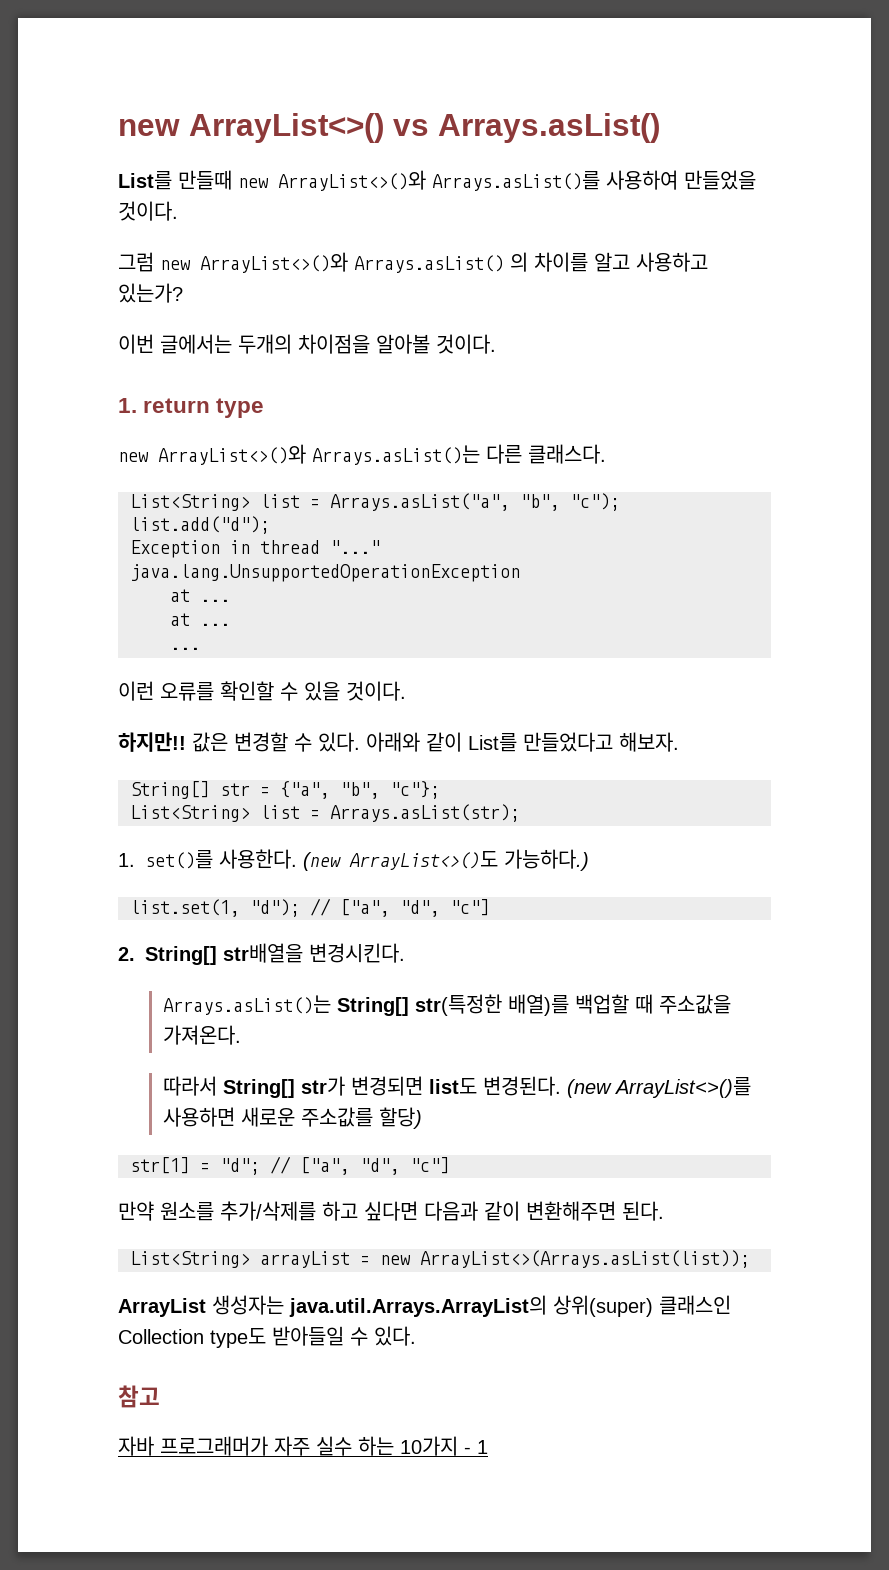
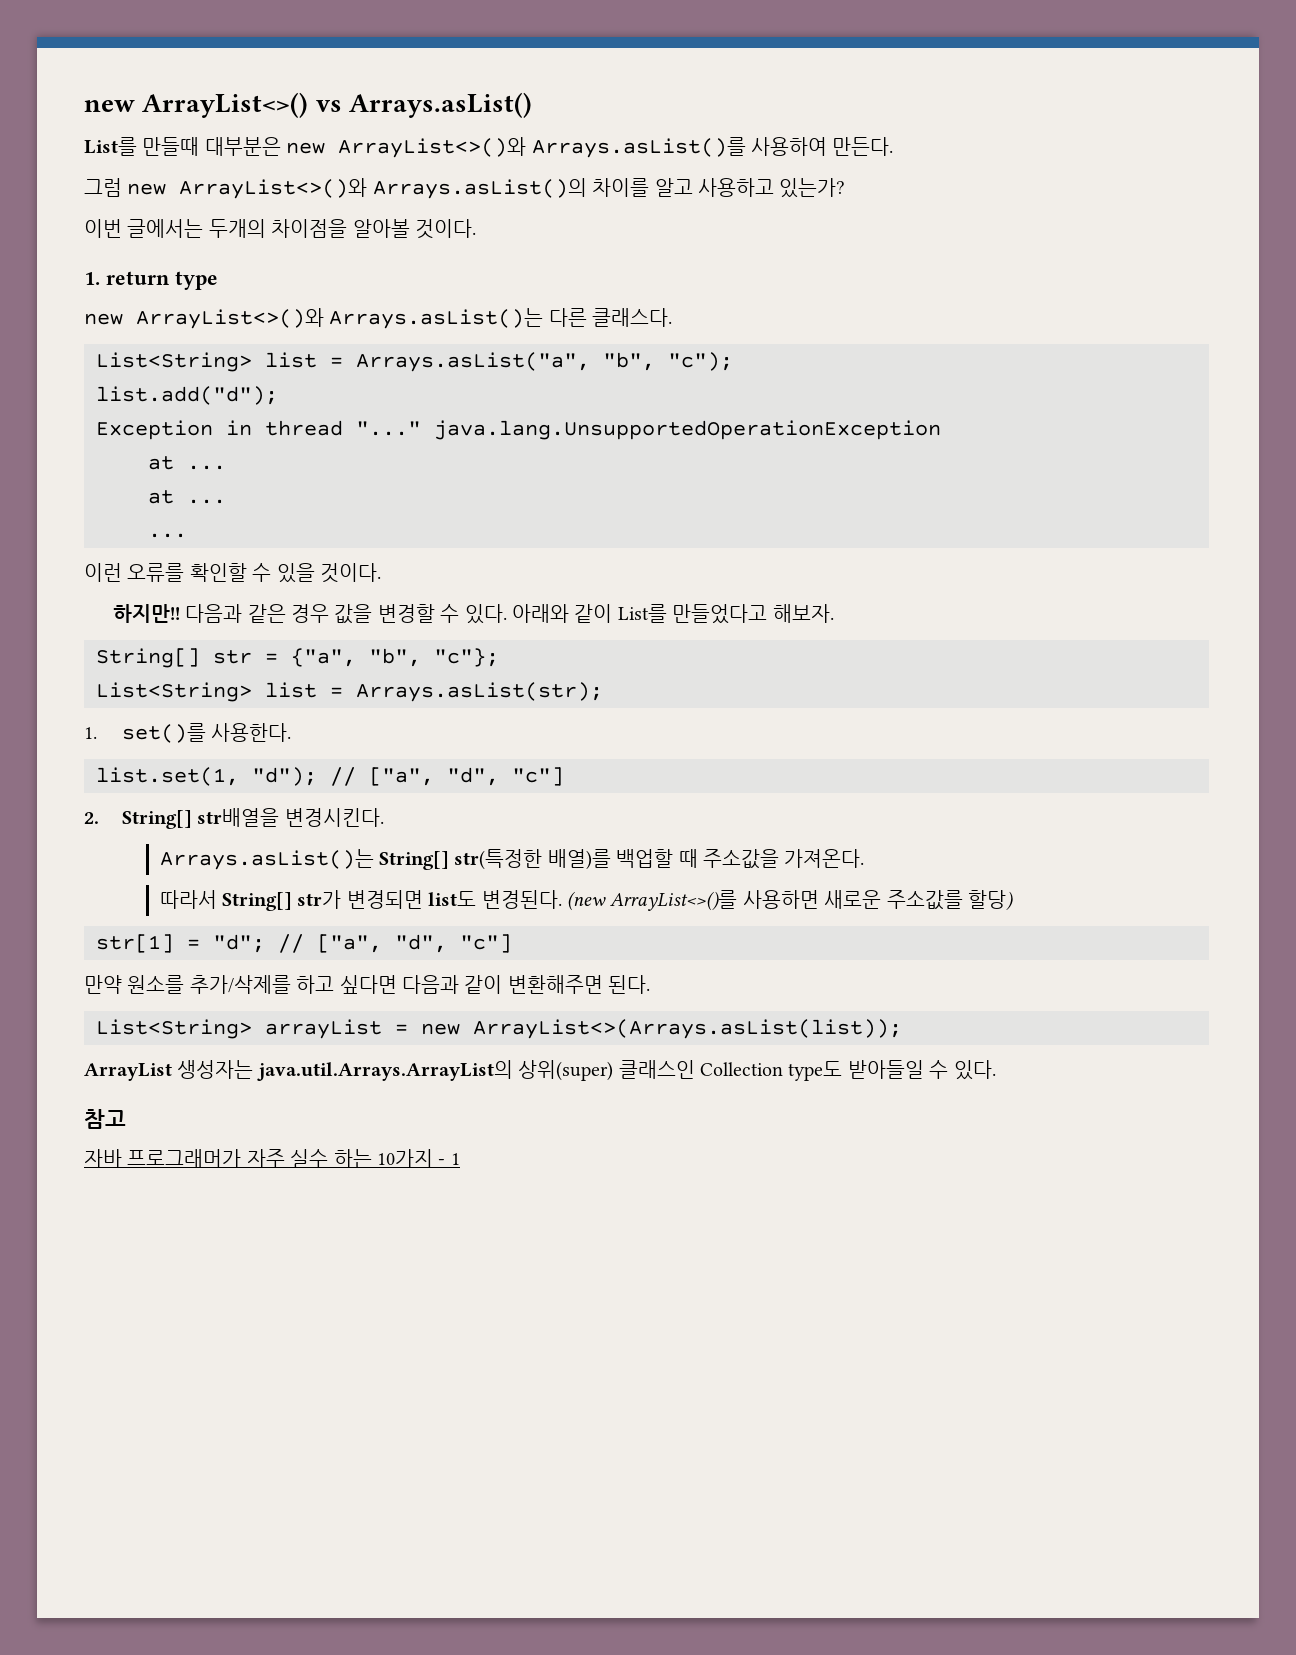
- List를 만들때 new ArrayList<>()와 Arrays.asList()를 사용하여 만들었을 것이다.
+ List를 만들때 대부분은 new ArrayList<>()와 Arrays.asList()를 사용하여 만든다.
- 그럼 new ArrayList<>()와 Arrays.asList() 의 차이를 알고 사용하고 있는가?
+ 그럼 new ArrayList<>()와 Arrays.asList()의 차이를 알고 사용하고 있는가?
- 값은 변경할 수 있다.
+ 다음과 같은 경우 값을 변경할 수 있다.
- (new ArrayList<>()도 가능하다.)

